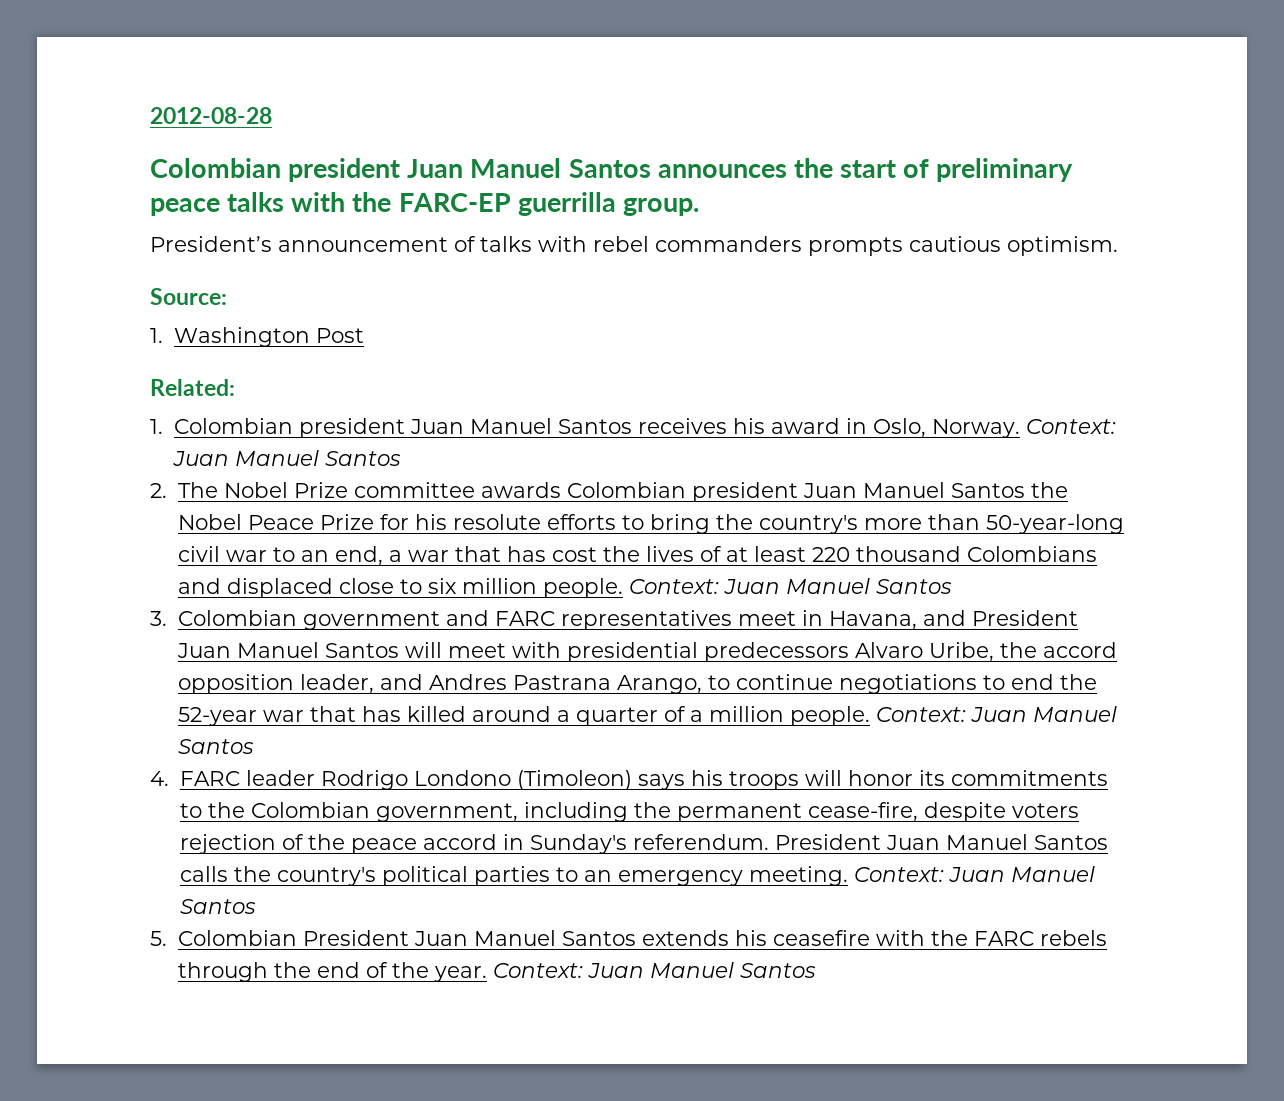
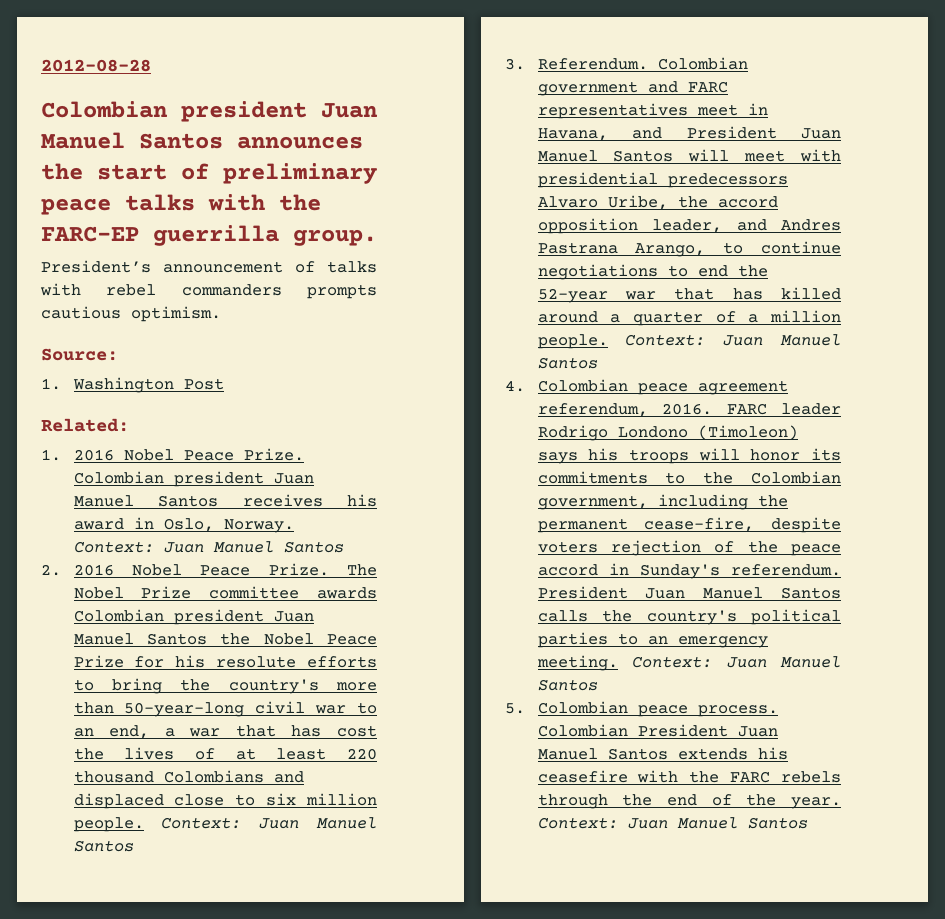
- 1. Colombian president Juan Manuel Santos receives his award in Oslo, Norway.
+ 1. 2016 Nobel Peace Prize. Colombian president Juan Manuel Santos receives his award in Oslo, Norway.
- 2. The Nobel Prize committee awards Colombian president Juan Manuel Santos the Nobel Peace Prize for his resolute efforts to bring the country's more than 50-year-long civil war to an end, a war that has cost the lives of at least 220 thousand Colombians and displaced close to six million people.
+ 2. 2016 Nobel Peace Prize. The Nobel Prize committee awards Colombian president Juan Manuel Santos the Nobel Peace Prize for his resolute efforts to bring the country's more than 50-year-long civil war to an end, a war that has cost the lives of at least 220 thousand Colombians and displaced close to six million people.
- 3. Colombian government and FARC representatives meet in Havana, and President Juan Manuel Santos will meet with presidential predecessors Alvaro Uribe, the accord opposition leader, and Andres Pastrana Arango, to continue negotiations to end the 52-year war that has killed around a quarter of a million people.
+ 3. Referendum. Colombian government and FARC representatives meet in Havana, and President Juan Manuel Santos will meet with presidential predecessors Alvaro Uribe, the accord opposition leader, and Andres Pastrana Arango, to continue negotiations to end the 52-year war that has killed around a quarter of a million people.
- 4. FARC leader Rodrigo Londono (Timoleon) says his troops will honor its commitments to the Colombian government, including the permanent cease-fire, despite voters rejection of the peace accord in Sunday's referendum.
+ 4. Colombian peace agreement referendum, 2016. FARC leader Rodrigo Londono (Timoleon) says his troops will honor its commitments to the Colombian government, including the permanent cease-fire, despite voters rejection of the peace accord in Sunday's referendum.
- 5. Colombian President Juan Manuel Santos extends his ceasefire with the FARC rebels through the end of the year.
+ 5. Colombian peace process. Colombian President Juan Manuel Santos extends his ceasefire with the FARC rebels through the end of the year.

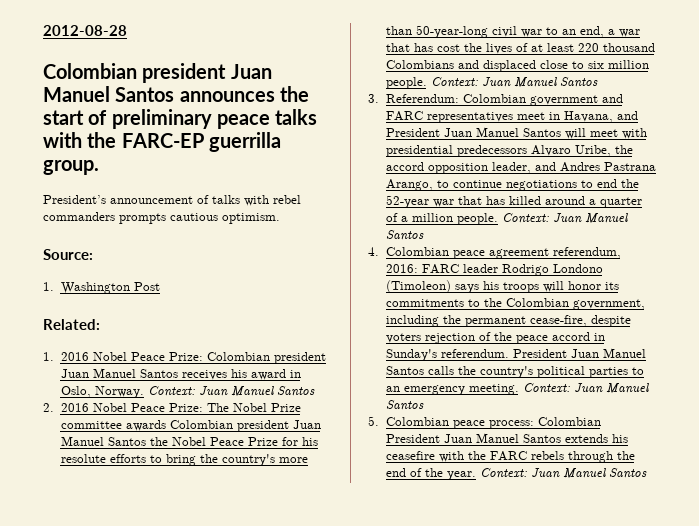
- 1. 2016 Nobel Peace Prize. Colombian president Juan Manuel Santos receives his award in Oslo, Norway.
+ 1. 2016 Nobel Peace Prize: Colombian president Juan Manuel Santos receives his award in Oslo, Norway.
- 2. 2016 Nobel Peace Prize. The Nobel Prize committee awards Colombian president Juan Manuel Santos the Nobel Peace Prize for his resolute efforts to bring the country's more than 50-year-long civil war to an end, a war that has cost the lives of at least 220 thousand Colombians and displaced close to six million people.
+ 2. 2016 Nobel Peace Prize: The Nobel Prize committee awards Colombian president Juan Manuel Santos the Nobel Peace Prize for his resolute efforts to bring the country's more than 50-year-long civil war to an end, a war that has cost the lives of at least 220 thousand Colombians and displaced close to six million people.
- 3. Referendum. Colombian government and FARC representatives meet in Havana, and President Juan Manuel Santos will meet with presidential predecessors Alvaro Uribe, the accord opposition leader, and Andres Pastrana Arango, to continue negotiations to end the 52-year war that has killed around a quarter of a million people.
+ 3. Referendum: Colombian government and FARC representatives meet in Havana, and President Juan Manuel Santos will meet with presidential predecessors Alvaro Uribe, the accord opposition leader, and Andres Pastrana Arango, to continue negotiations to end the 52-year war that has killed around a quarter of a million people.
- 4. Colombian peace agreement referendum, 2016. FARC leader Rodrigo Londono (Timoleon) says his troops will honor its commitments to the Colombian government, including the permanent cease-fire, despite voters rejection of the peace accord in Sunday's referendum.
+ 4. Colombian peace agreement referendum, 2016: FARC leader Rodrigo Londono (Timoleon) says his troops will honor its commitments to the Colombian government, including the permanent cease-fire, despite voters rejection of the peace accord in Sunday's referendum.
- 5. Colombian peace process. Colombian President Juan Manuel Santos extends his ceasefire with the FARC rebels through the end of the year.
+ 5. Colombian peace process: Colombian President Juan Manuel Santos extends his ceasefire with the FARC rebels through the end of the year.

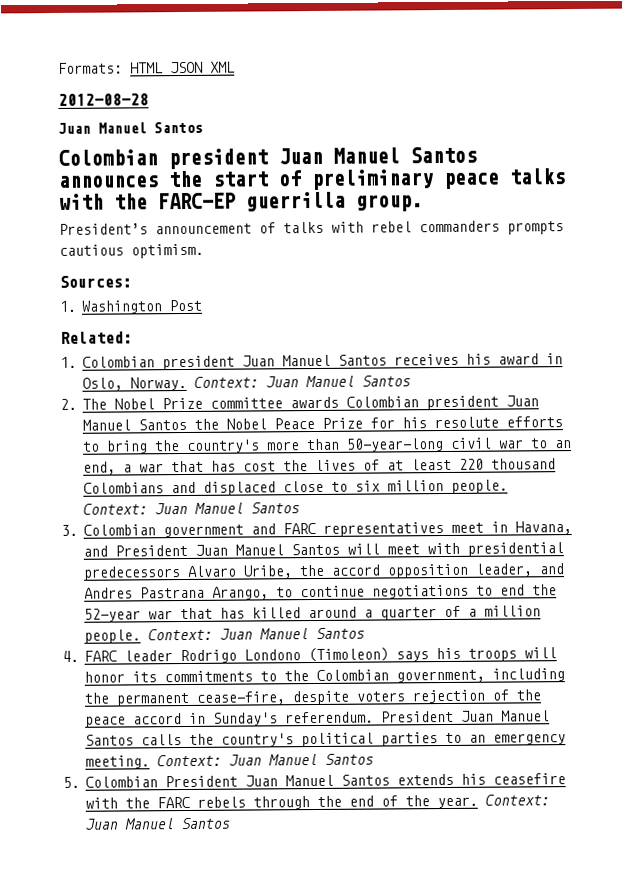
+ Formats: HTML JSON XML
  2012-08-28
+ Juan Manuel Santos
- Source:
+ Sources:
- 1. 2016 Nobel Peace Prize: Colombian president Juan Manuel Santos receives his award in Oslo, Norway.
+ 1. Colombian president Juan Manuel Santos receives his award in Oslo, Norway.
- 2. 2016 Nobel Peace Prize: The Nobel Prize committee awards Colombian president Juan Manuel Santos the Nobel Peace Prize for his resolute efforts to bring the country's more than 50-year-long civil war to an end, a war that has cost the lives of at least 220 thousand Colombians and displaced close to six million people.
+ 2. The Nobel Prize committee awards Colombian president Juan Manuel Santos the Nobel Peace Prize for his resolute efforts to bring the country's more than 50-year-long civil war to an end, a war that has cost the lives of at least 220 thousand Colombians and displaced close to six million people.
- 3. Referendum: Colombian government and FARC representatives meet in Havana, and President Juan Manuel Santos will meet with presidential predecessors Alvaro Uribe, the accord opposition leader, and Andres Pastrana Arango, to continue negotiations to end the 52-year war that has killed around a quarter of a million people.
+ 3. Colombian government and FARC representatives meet in Havana, and President Juan Manuel Santos will meet with presidential predecessors Alvaro Uribe, the accord opposition leader, and Andres Pastrana Arango, to continue negotiations to end the 52-year war that has killed around a quarter of a million people.
- 4. Colombian peace agreement referendum, 2016: FARC leader Rodrigo Londono (Timoleon) says his troops will honor its commitments to the Colombian government, including the permanent cease-fire, despite voters rejection of the peace accord in Sunday's referendum.
+ 4. FARC leader Rodrigo Londono (Timoleon) says his troops will honor its commitments to the Colombian government, including the permanent cease-fire, despite voters rejection of the peace accord in Sunday's referendum.
- 5. Colombian peace process: Colombian President Juan Manuel Santos extends his ceasefire with the FARC rebels through the end of the year.
+ 5. Colombian President Juan Manuel Santos extends his ceasefire with the FARC rebels through the end of the year.

